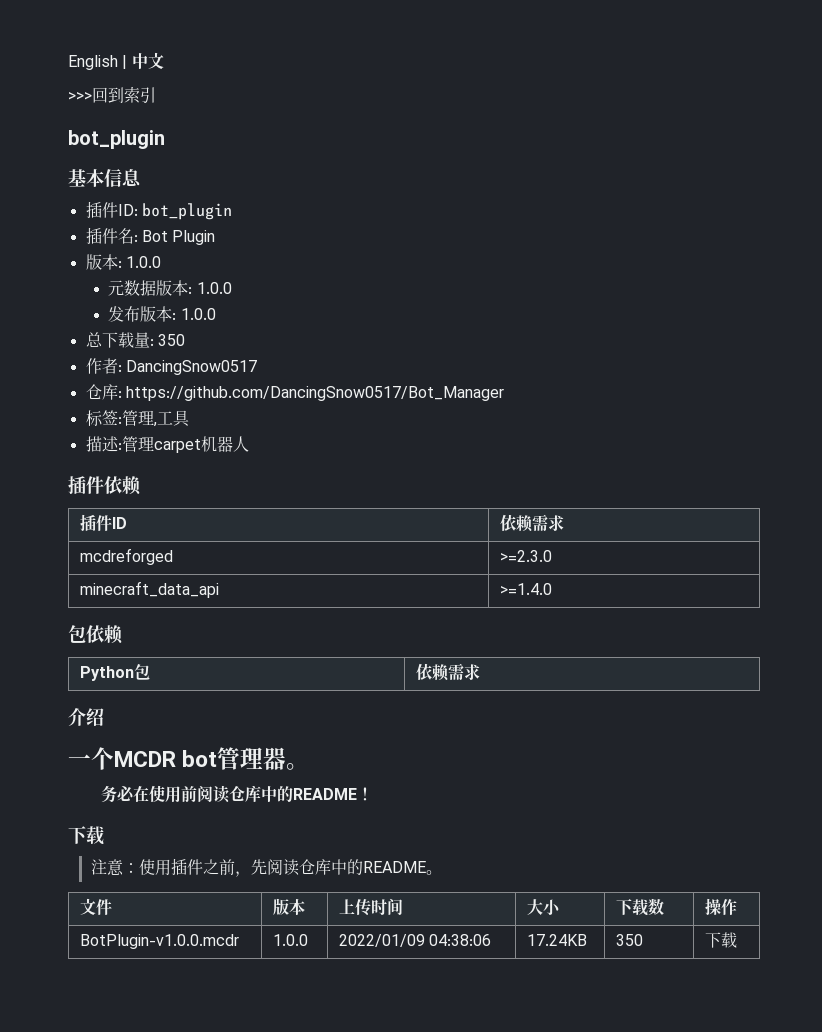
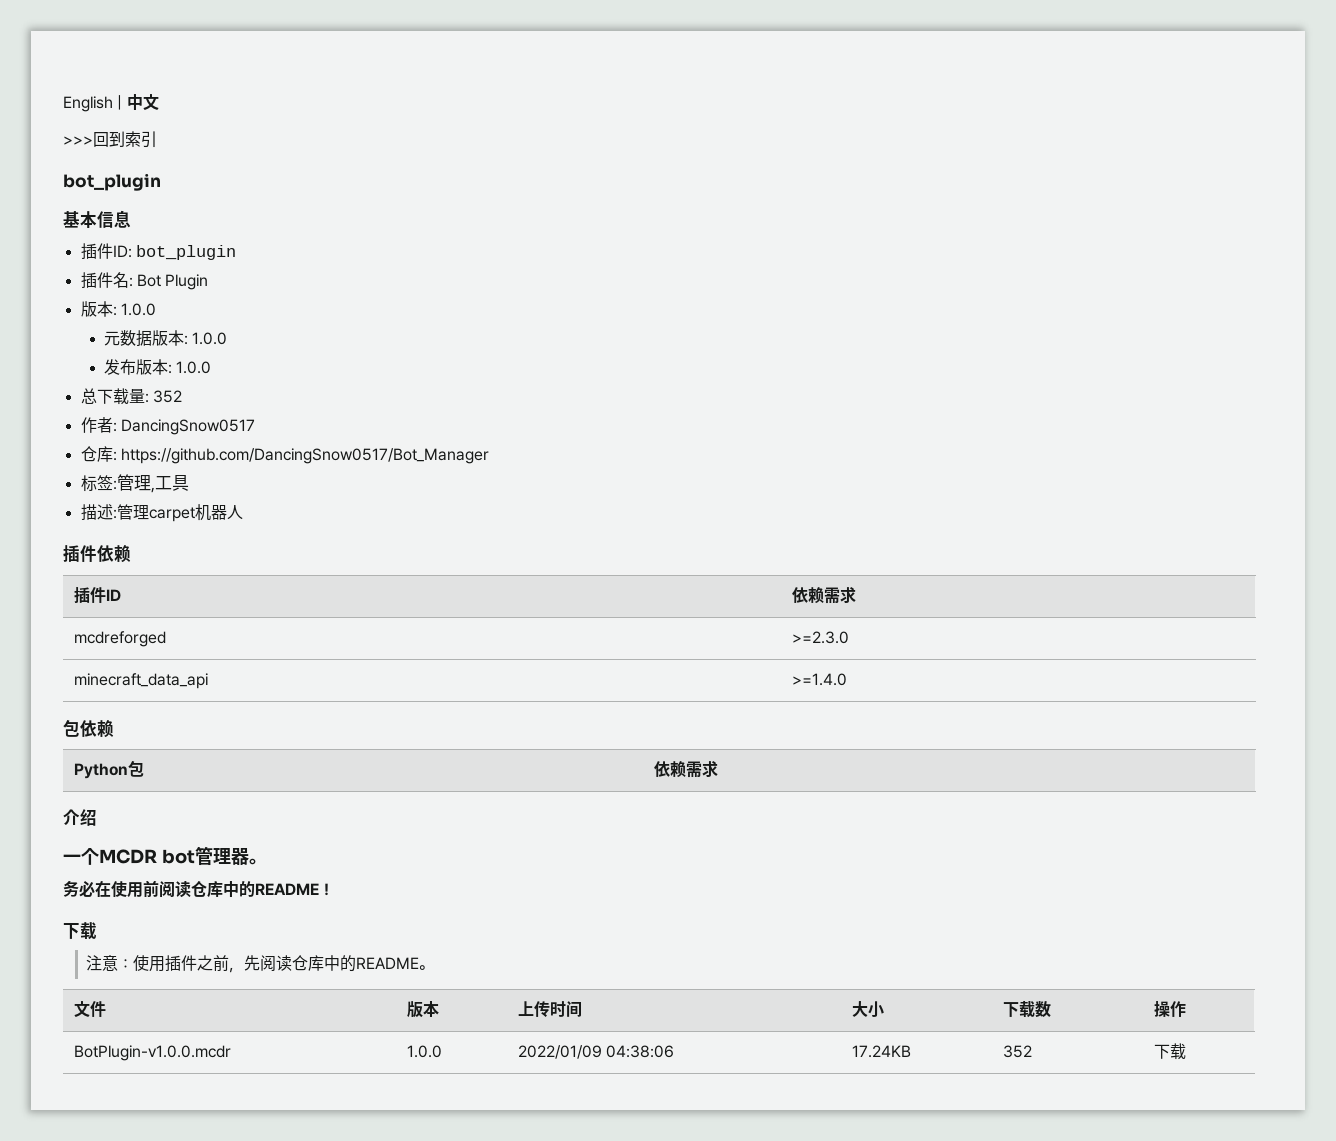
- 总下载量: 350
+ 总下载量: 352
- BotPlugin-v1.0.0.mcdr | 1.0.0 | 2022/01/09 04:38:06 | 17.24KB | 350 | 下载
+ BotPlugin-v1.0.0.mcdr | 1.0.0 | 2022/01/09 04:38:06 | 17.24KB | 352 | 下载

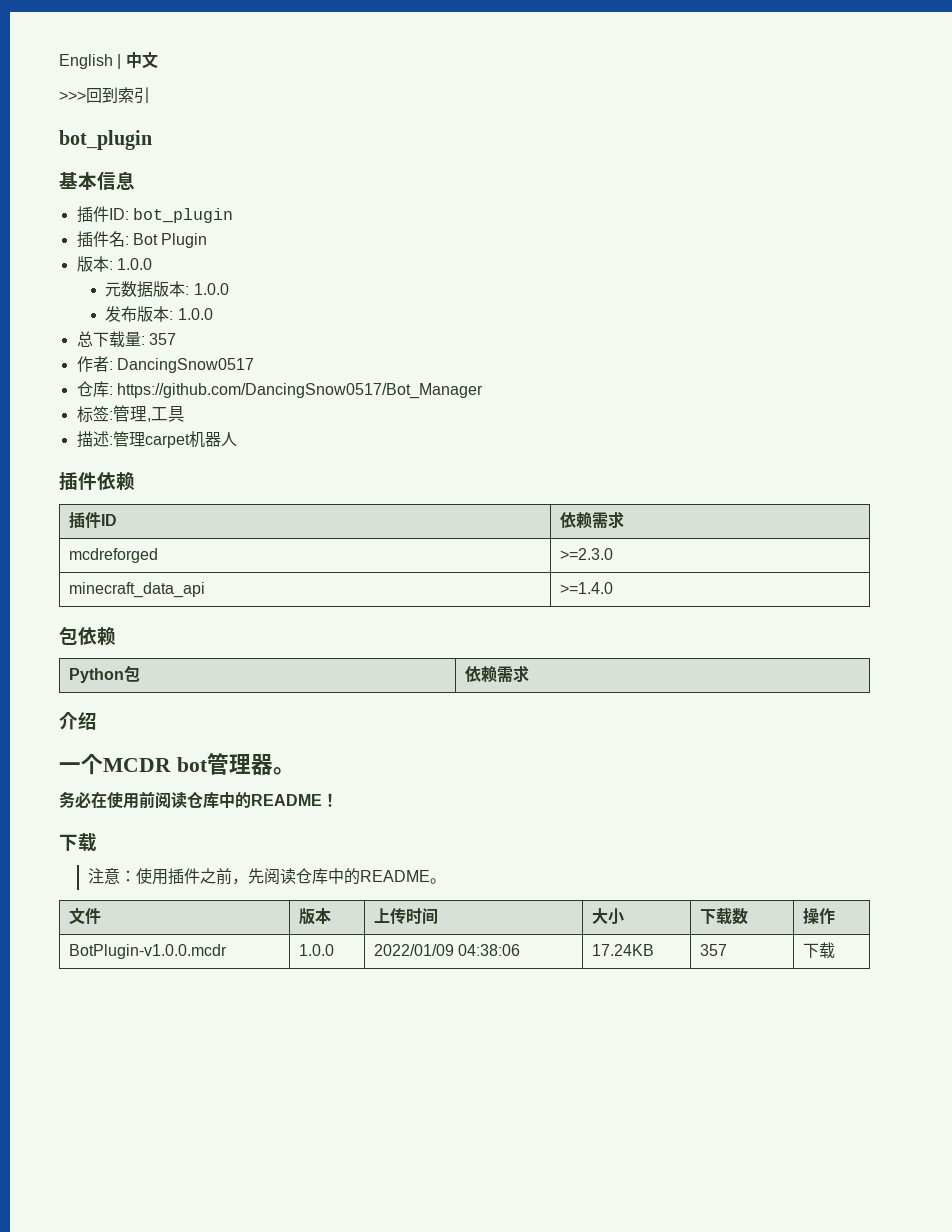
- 总下载量: 352
+ 总下载量: 357
- BotPlugin-v1.0.0.mcdr | 1.0.0 | 2022/01/09 04:38:06 | 17.24KB | 352 | 下载
+ BotPlugin-v1.0.0.mcdr | 1.0.0 | 2022/01/09 04:38:06 | 17.24KB | 357 | 下载

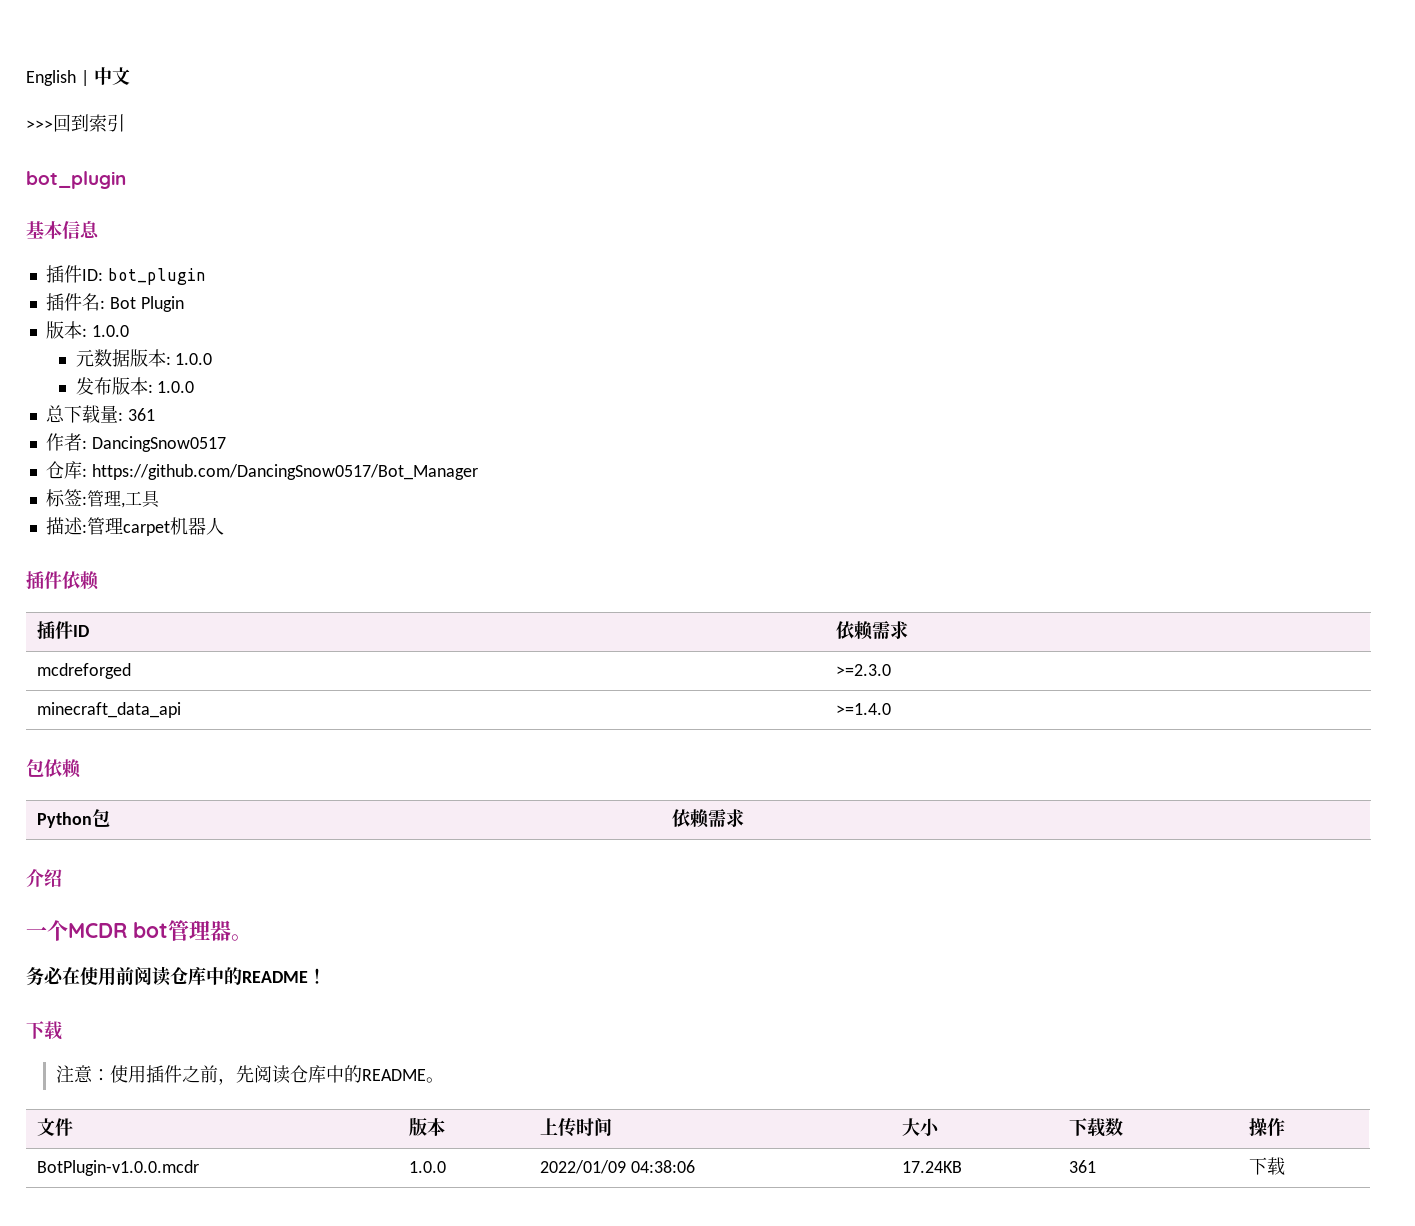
- 总下载量: 357
+ 总下载量: 361
- BotPlugin-v1.0.0.mcdr | 1.0.0 | 2022/01/09 04:38:06 | 17.24KB | 357 | 下载
+ BotPlugin-v1.0.0.mcdr | 1.0.0 | 2022/01/09 04:38:06 | 17.24KB | 361 | 下载

